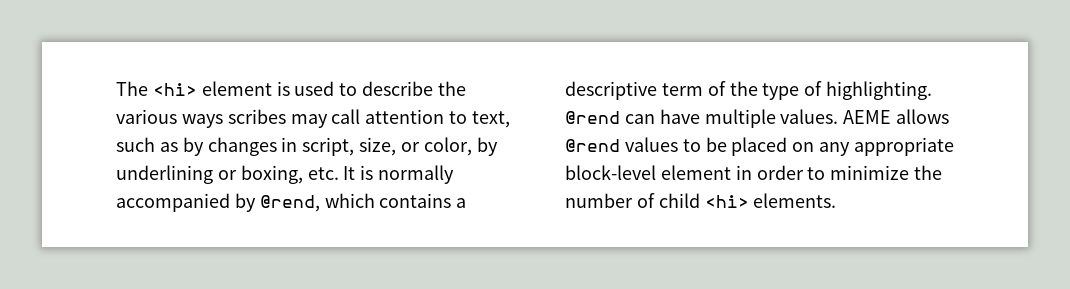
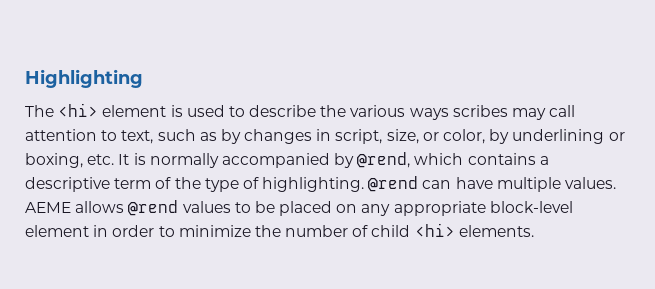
+ Highlighting

